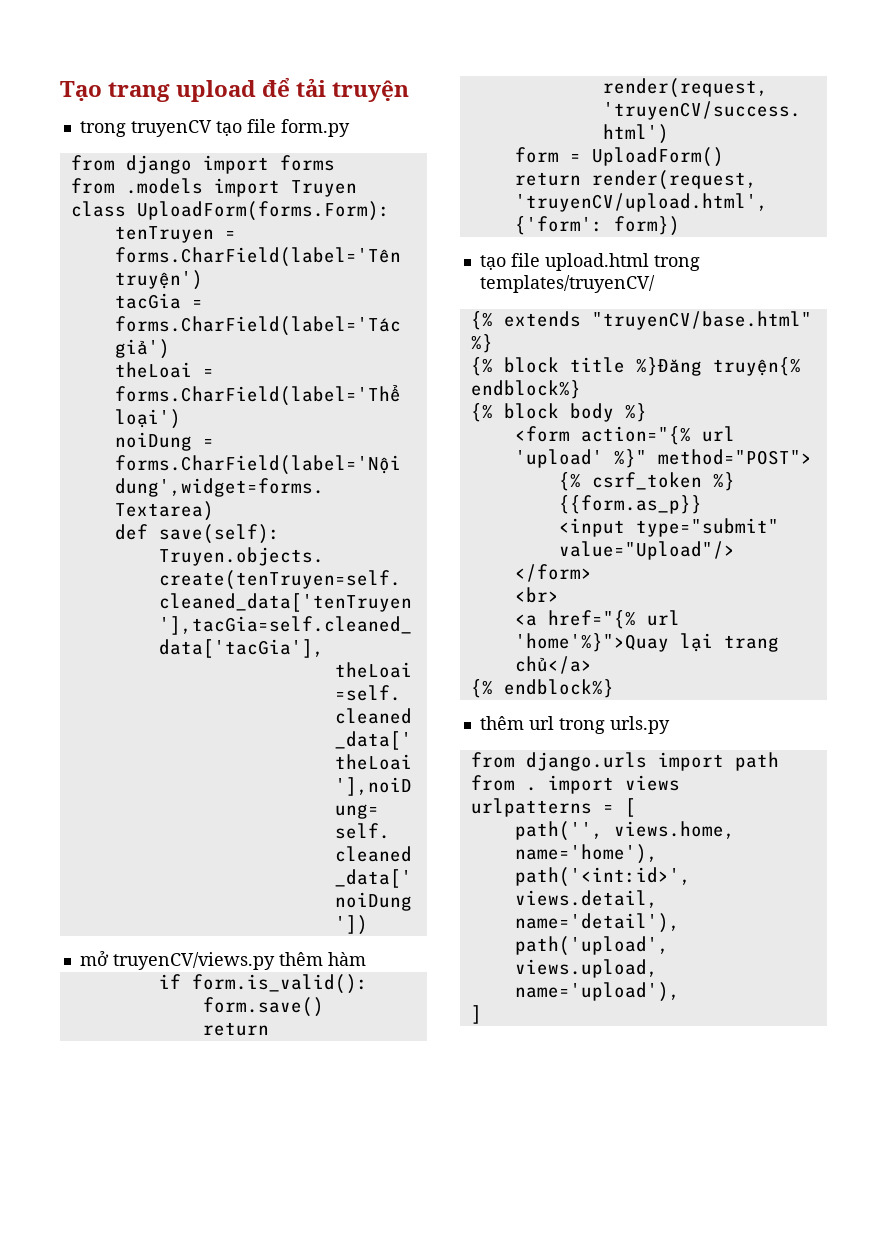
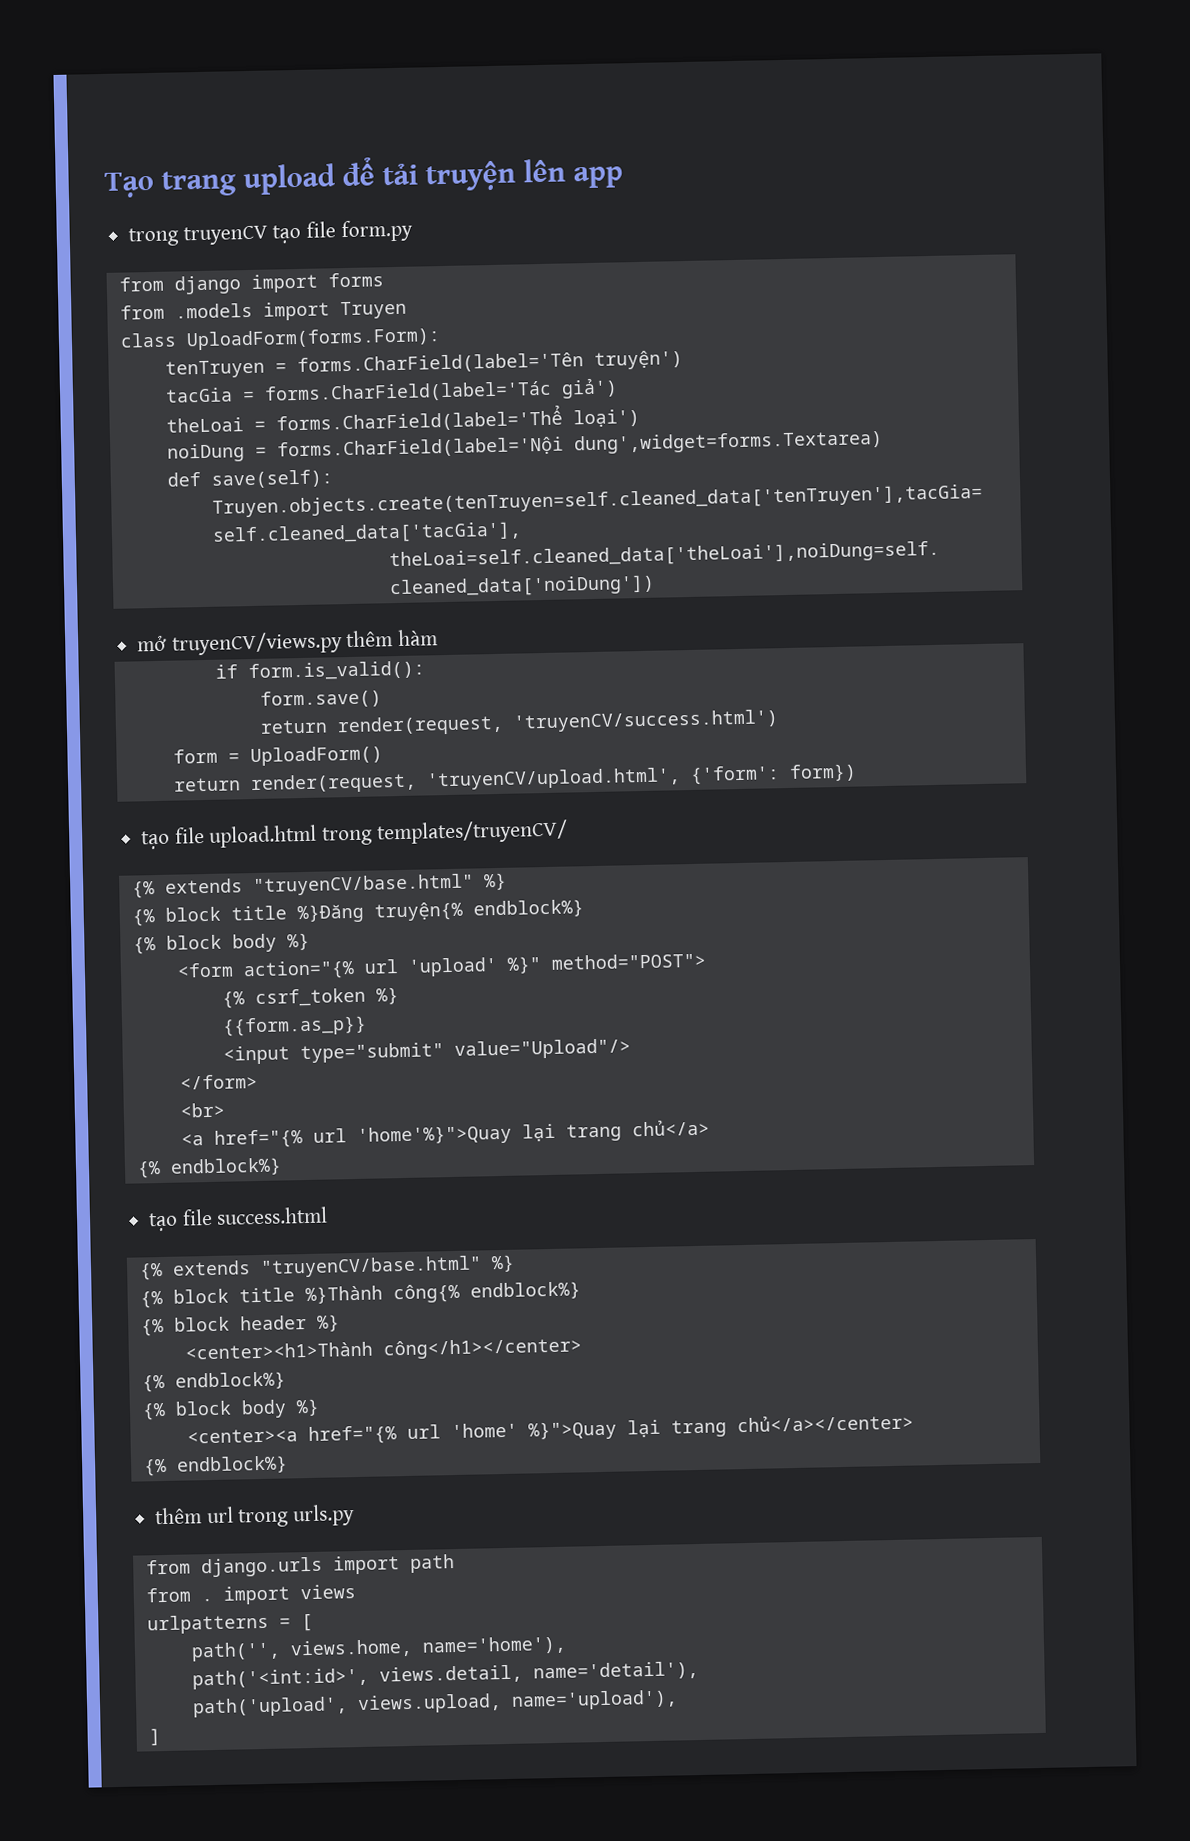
- Tạo trang upload để tải truyện
+ Tạo trang upload để tải truyện lên app
+ tạo file success.html
+ {% extends "truyenCV/base.html" %}
+ {% block title %}Thành công{% endblock%}
+ {% block header %}
+ <center><h1>Thành công</h1></center>
+ {% endblock%}
+ {% block body %}
+ <center><a href="{% url 'home' %}">Quay lại trang chủ</a></center>
+ {% endblock%}

